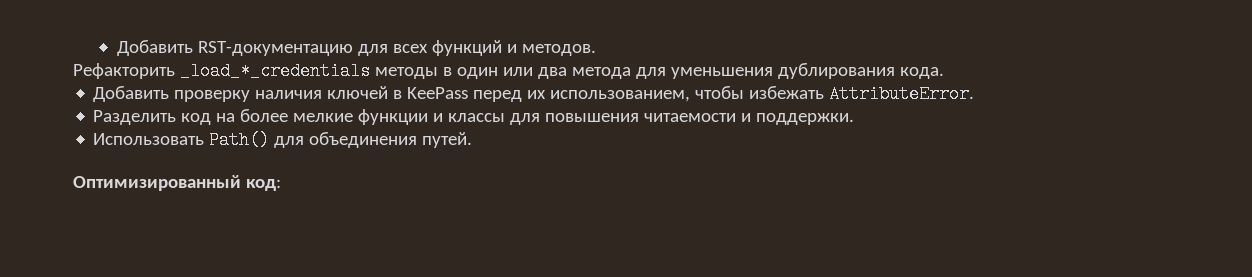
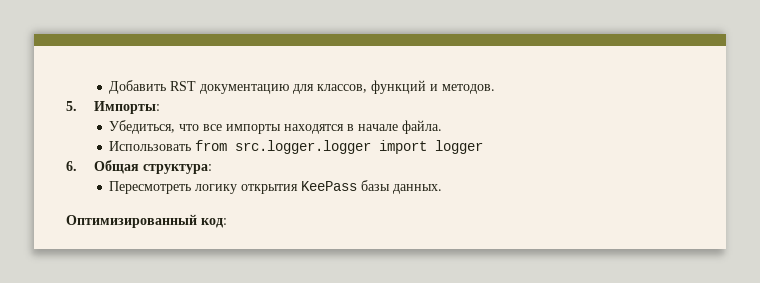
- Добавить RST-документацию для всех функций и методов.
+ Добавить RST документацию для классов, функций и методов.
- Рефакторить _load_*_credentials методы в один или два метода для уменьшения дублирования кода.
- Добавить проверку наличия ключей в KeePass перед их использованием, чтобы избежать AttributeError.
- Разделить код на более мелкие функции и классы для повышения читаемости и поддержки.
- Использовать Path() для объединения путей.
+ 5. Импорты:
+ Убедиться, что все импорты находятся в начале файла.
+ Использовать from src.logger.logger import logger
+ 6. Общая структура:
+ Пересмотреть логику открытия KeePass базы данных.

